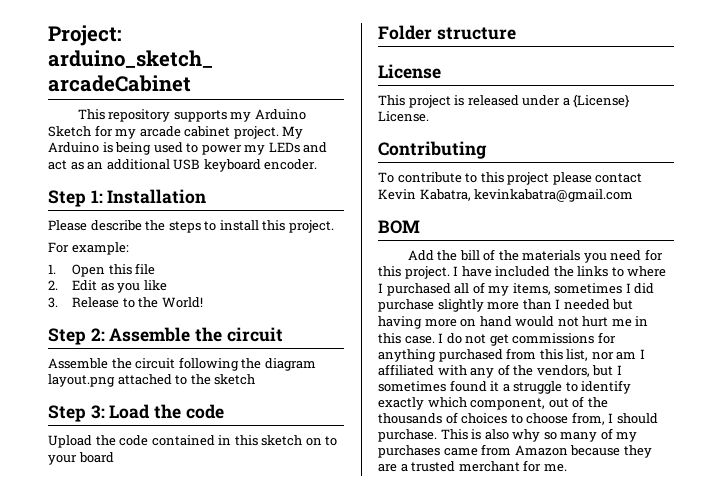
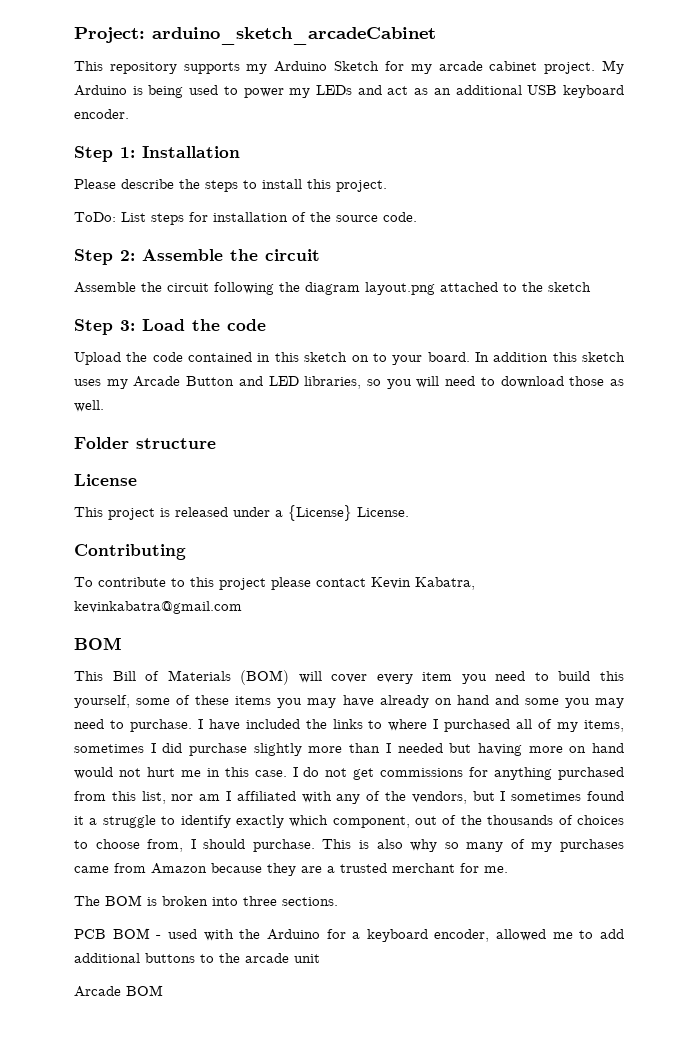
- For example:
- 1. Open this file
- 2. Edit as you like
- 3. Release to the World!
+ ToDo: List steps for installation of the source code.
- Upload the code contained in this sketch on to your board
+ Upload the code contained in this sketch on to your board. In addition this sketch uses my Arcade Button and LED libraries, so you will need to download those as well.
- Add the bill of the materials you need for this project.
+ This Bill of Materials (BOM) will cover every item you need to build this yourself, some of these items you may have already on hand and some you may need to purchase.
+ The BOM is broken into three sections.
+ PCB BOM - used with the Arduino for a keyboard encoder, allowed me to add additional buttons to the arcade unit
+ Arcade BOM

